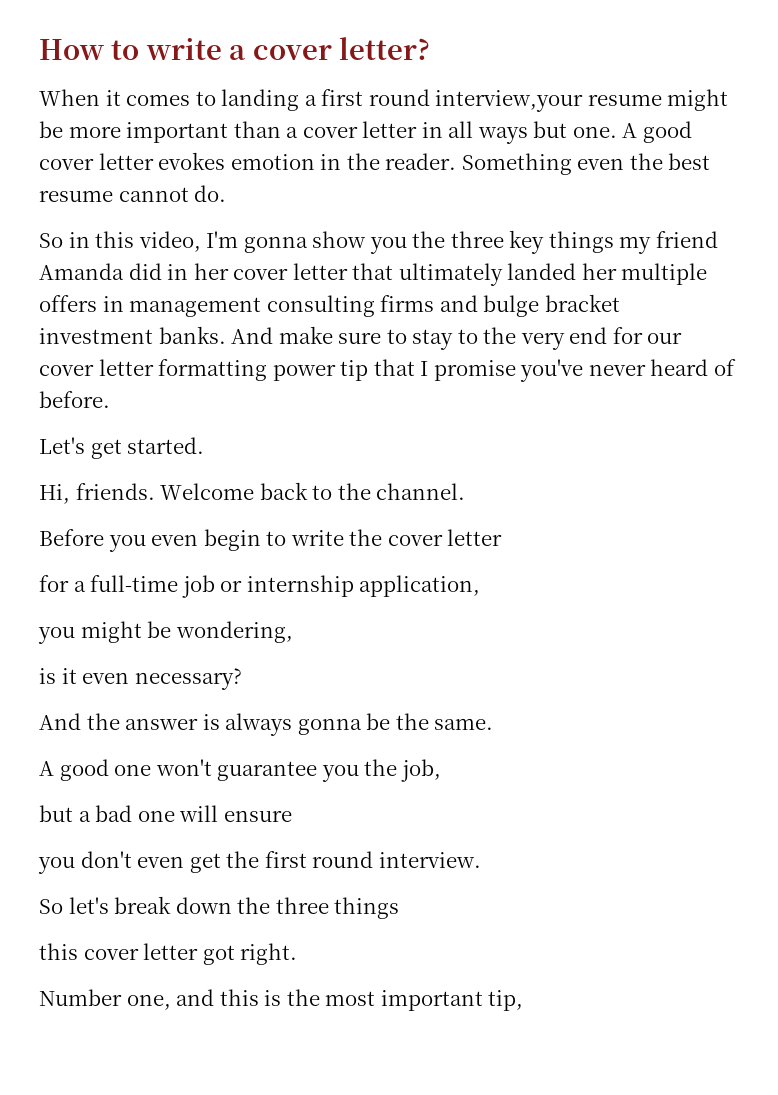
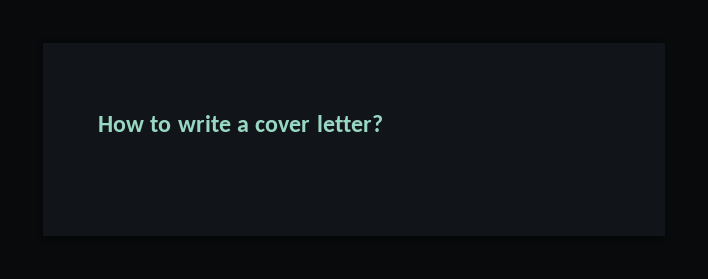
- When it comes to landing a first round interview,your resume might be more important than a cover letter in all ways but one. A good cover letter evokes emotion in the reader. Something even the best resume cannot do.
- So in this video, I'm gonna show you the three key things my friend Amanda did in her cover letter that ultimately landed her multiple offers in management consulting firms and bulge bracket investment banks. And make sure to stay to the very end for our cover letter formatting power tip that I promise you've never heard of before.
- Let's get started.
- Hi, friends. Welcome back to the channel.
- Before you even begin to write the cover letter
- for a full-time job or internship application,
- you might be wondering,
- is it even necessary?
- And the answer is always gonna be the same.
- A good one won't guarantee you the job,
- but a bad one will ensure
- you don't even get the first round interview.
- So let's break down the three things
- this cover letter got right.
- Number one, and this is the most important tip,

